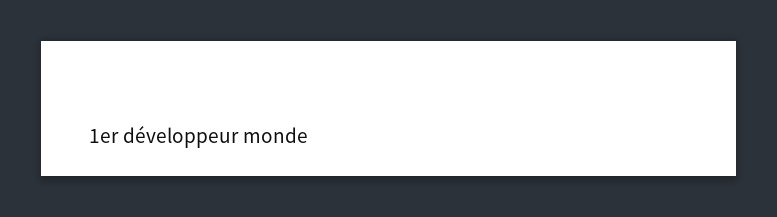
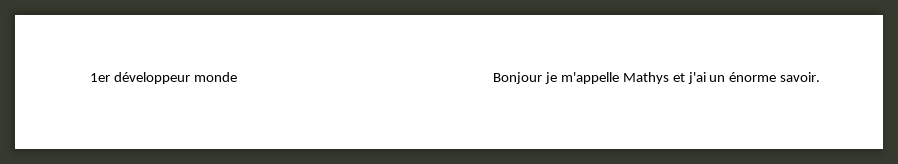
+ Bonjour je m'appelle Mathys et j'ai un énorme savoir.

